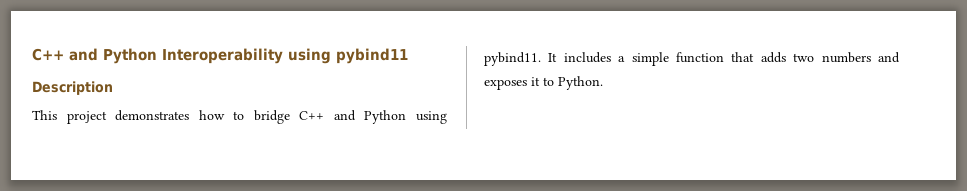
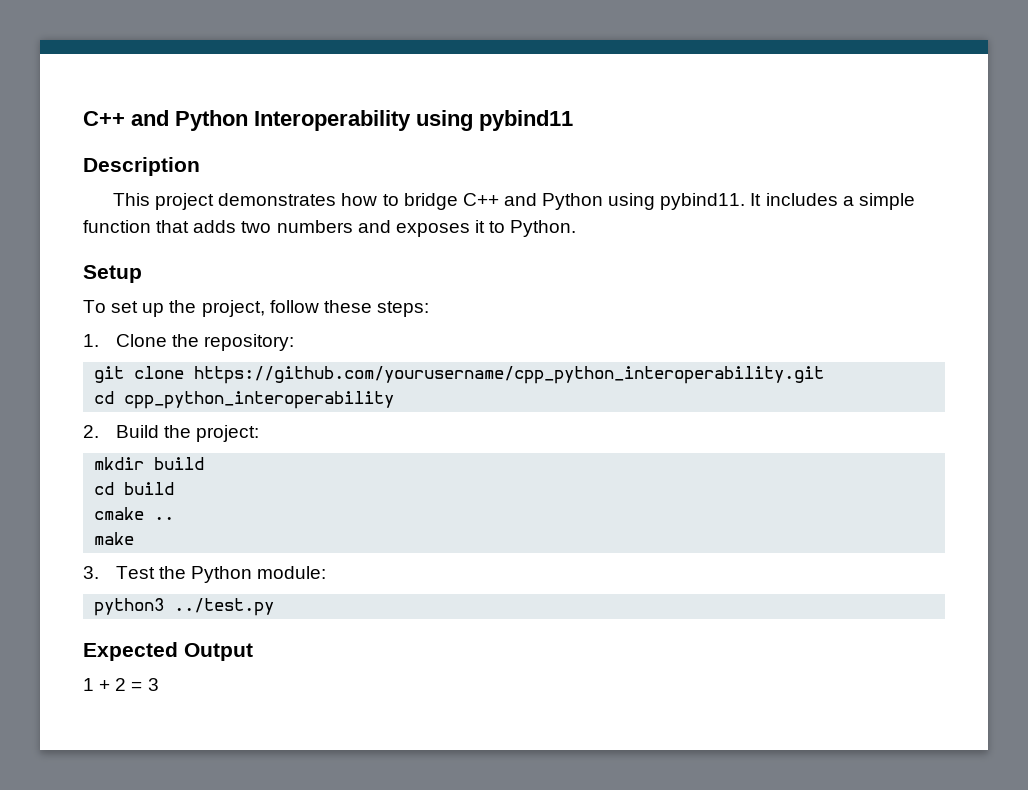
+ Setup
+ To set up the project, follow these steps:
+ 1. Clone the repository:
+ git clone https://github.com/yourusername/cpp_python_interoperability.git
+ cd cpp_python_interoperability
+ 2. Build the project:
+ mkdir build
+ cd build
+ cmake ..
+ make
+ 3. Test the Python module:
+ python3 ../test.py
+ Expected Output
+ 1 + 2 = 3

